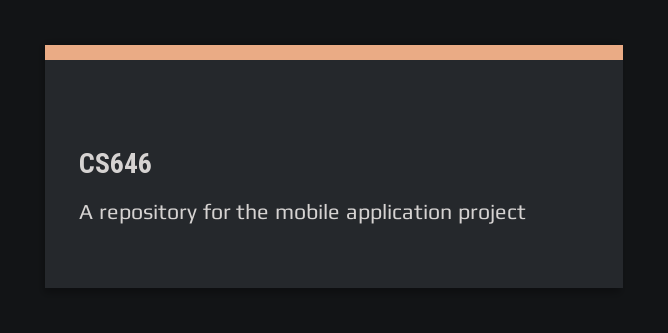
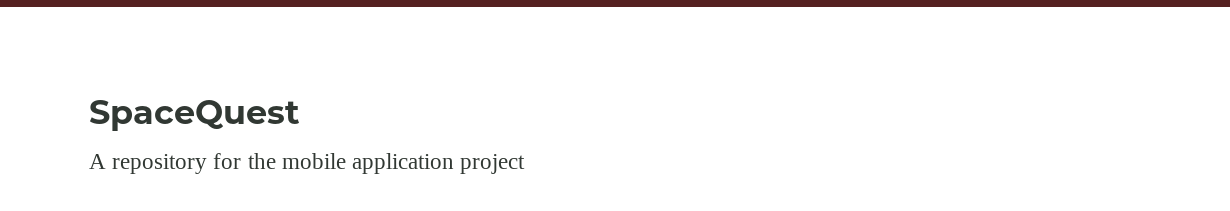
- CS646
+ SpaceQuest

